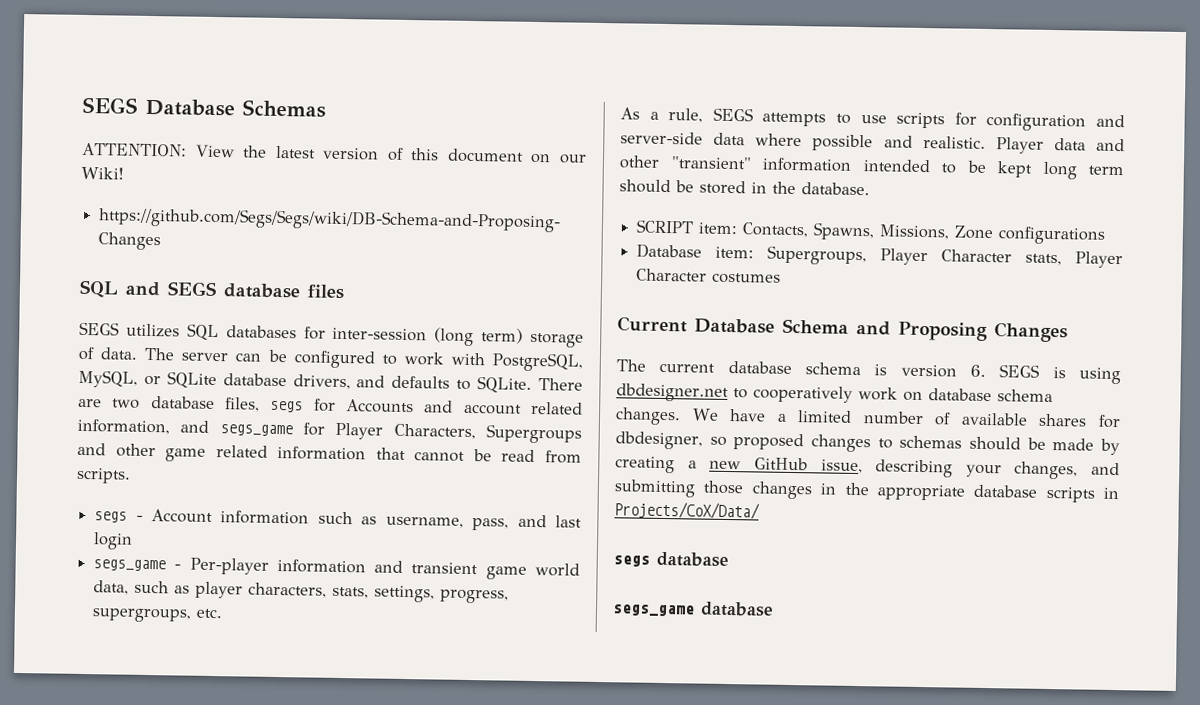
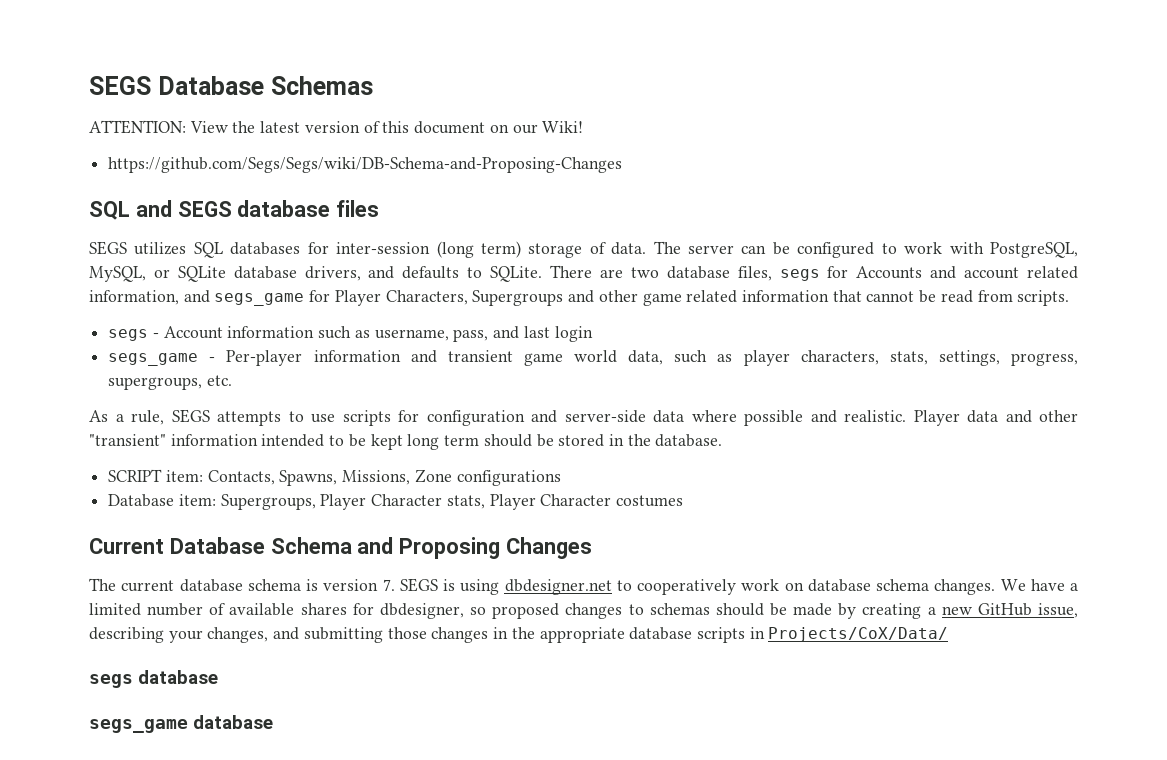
- The current database schema is version 6. SEGS is using dbdesigner.net to cooperatively work on database schema changes.
+ The current database schema is version 7. SEGS is using dbdesigner.net to cooperatively work on database schema changes.

